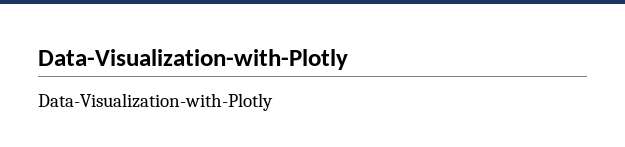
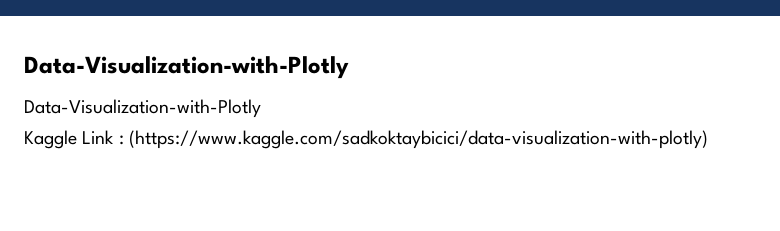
+ Kaggle Link : (https://www.kaggle.com/sadkoktaybicici/data-visualization-with-plotly)

